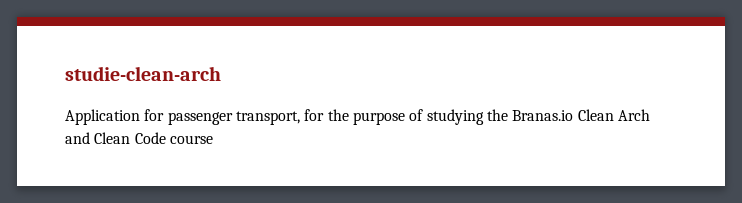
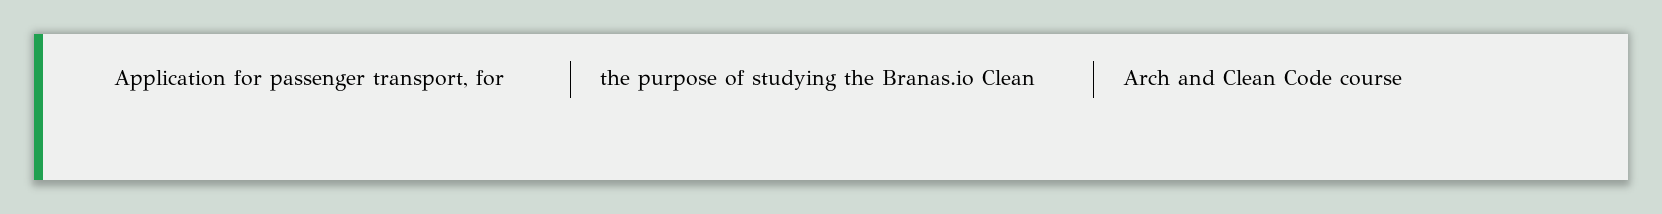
- studie-clean-arch

